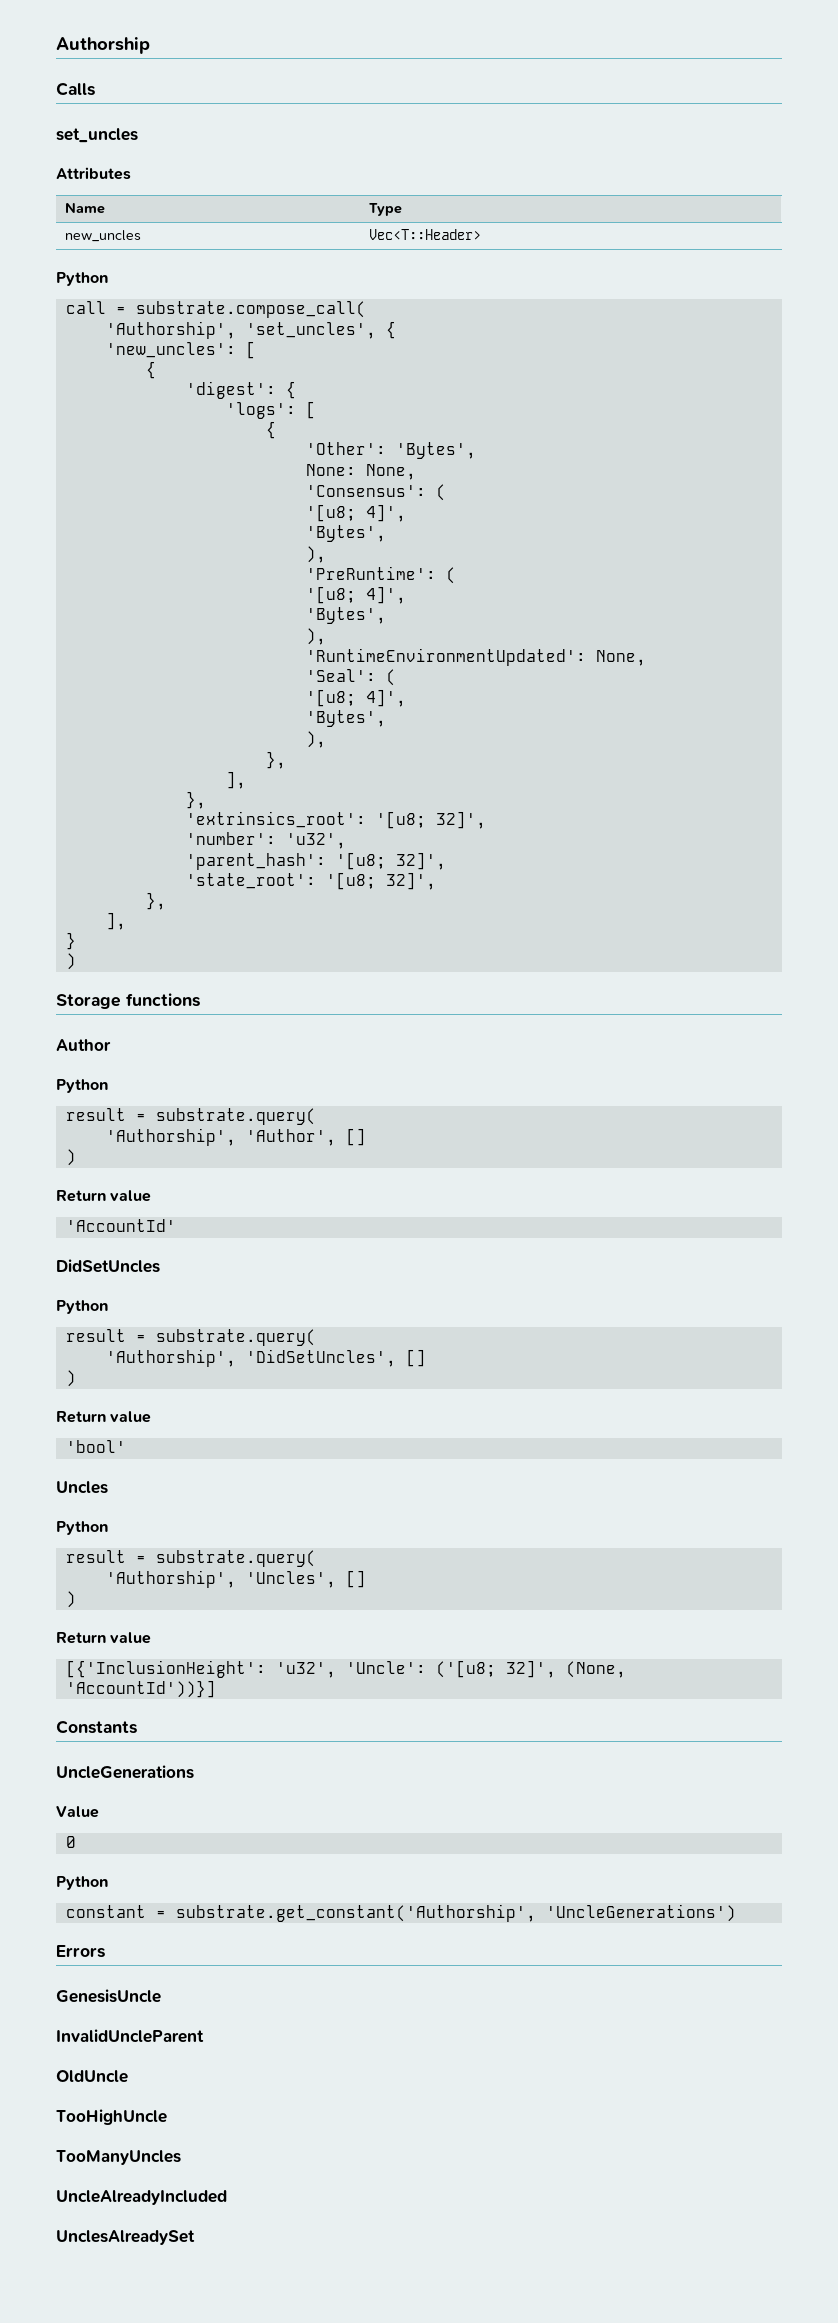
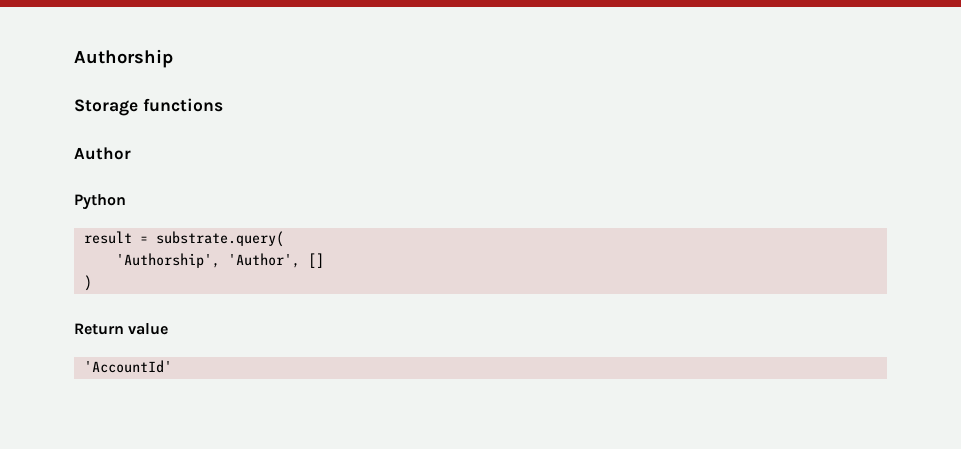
- Calls
- set_uncles
- Attributes
- Name | Type
- new_uncles | Vec<T::Header>
- Python
- call = substrate.compose_call(
- 'Authorship', 'set_uncles', {
- 'new_uncles': [
- {
- 'digest': {
- 'logs': [
- {
- 'Other': 'Bytes',
- None: None,
- 'Consensus': (
- '[u8; 4]',
- 'Bytes',
- ),
- 'PreRuntime': (
- '[u8; 4]',
- 'Bytes',
- ),
- 'RuntimeEnvironmentUpdated': None,
- 'Seal': (
- '[u8; 4]',
- 'Bytes',
- ),
- },
- ],
- },
- 'extrinsics_root': '[u8; 32]',
- 'number': 'u32',
- 'parent_hash': '[u8; 32]',
- 'state_root': '[u8; 32]',
- },
- ],
- }
- )
- DidSetUncles
- Python
- result = substrate.query(
- 'Authorship', 'DidSetUncles', []
- )
- Return value
- 'bool'
- Uncles
- Python
- result = substrate.query(
- 'Authorship', 'Uncles', []
- )
- Return value
- [{'InclusionHeight': 'u32', 'Uncle': ('[u8; 32]', (None, 'AccountId'))}]
- Constants
- UncleGenerations
- Value
- 0
- Python
- constant = substrate.get_constant('Authorship', 'UncleGenerations')
- Errors
- GenesisUncle
- InvalidUncleParent
- OldUncle
- TooHighUncle
- TooManyUncles
- UncleAlreadyIncluded
- UnclesAlreadySet

